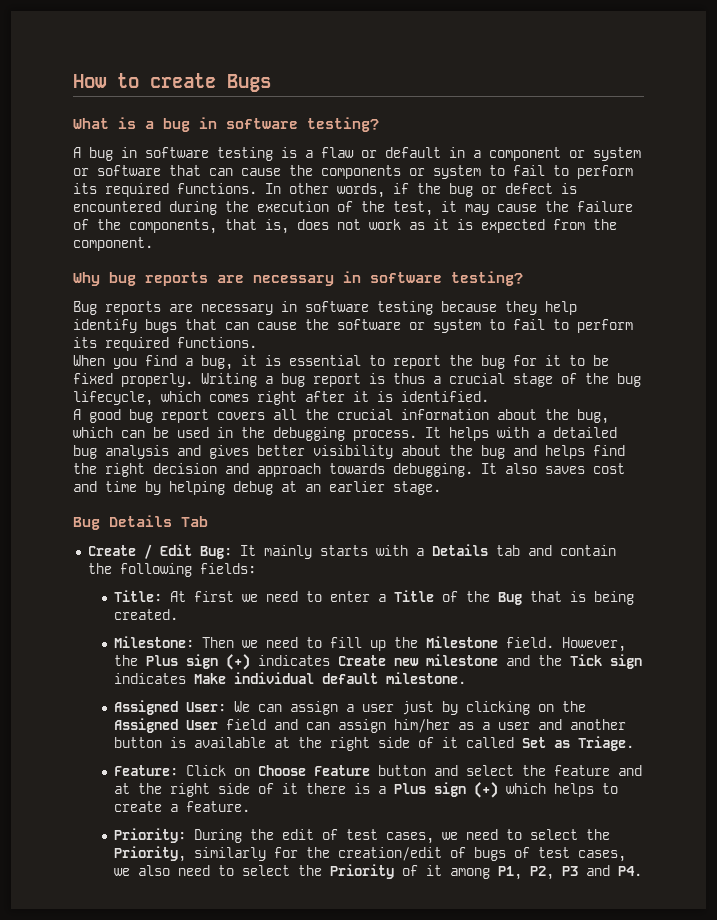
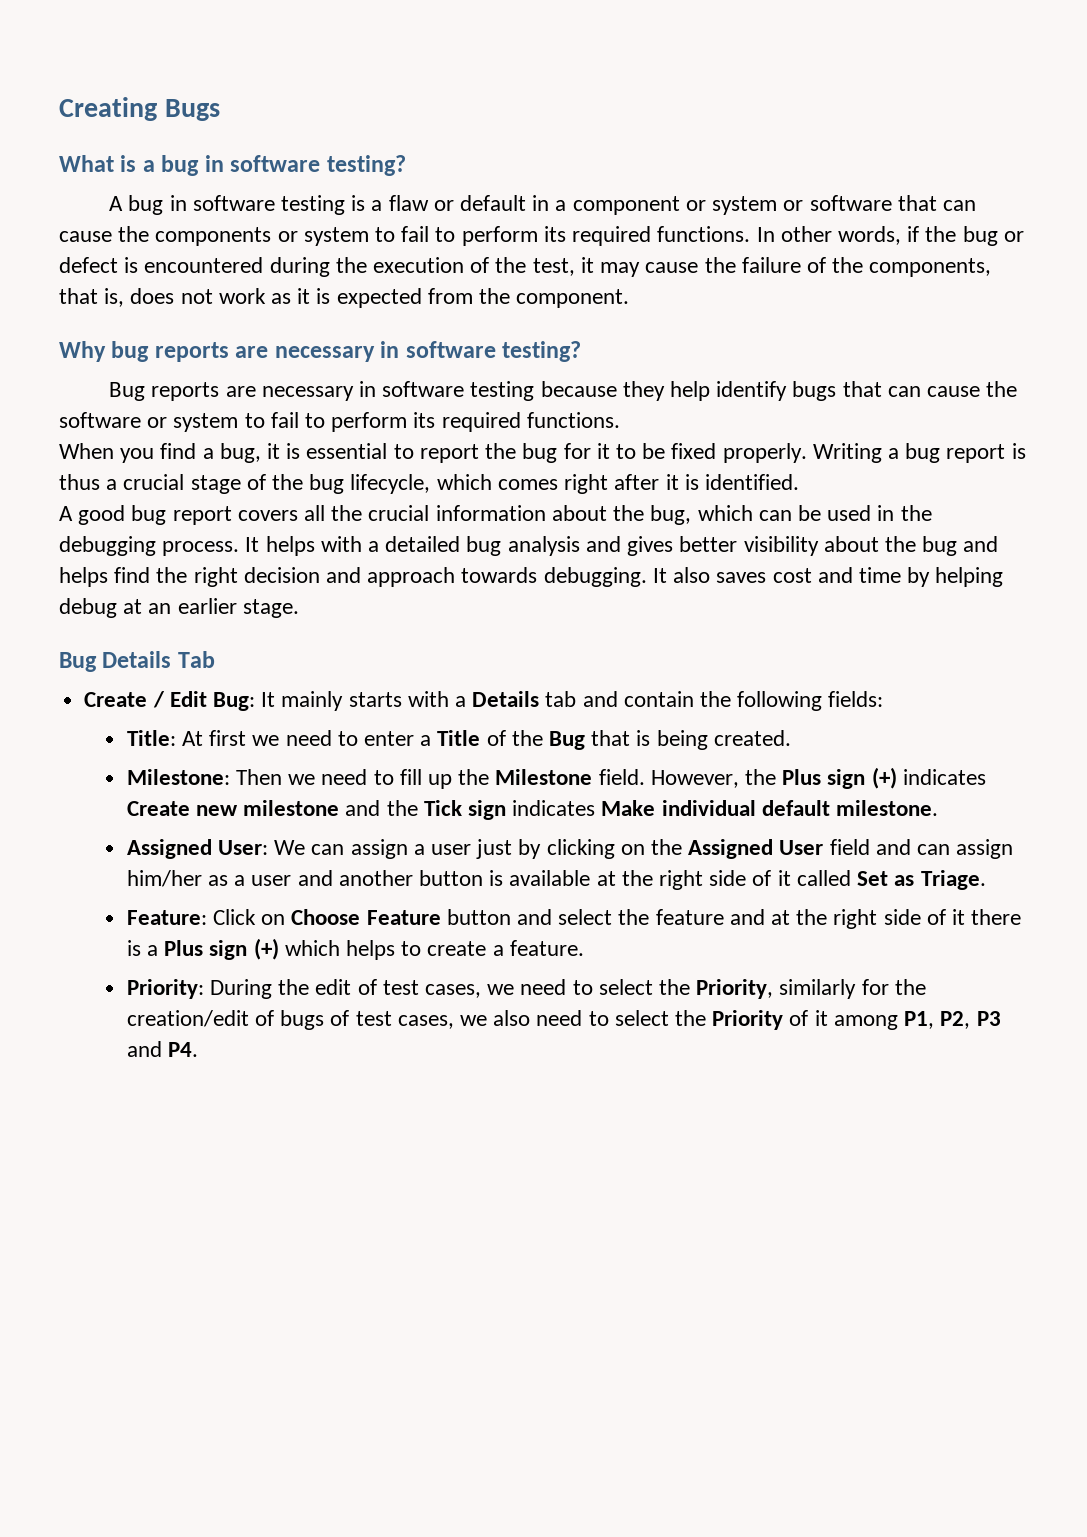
- How to create Bugs
+ Creating Bugs

